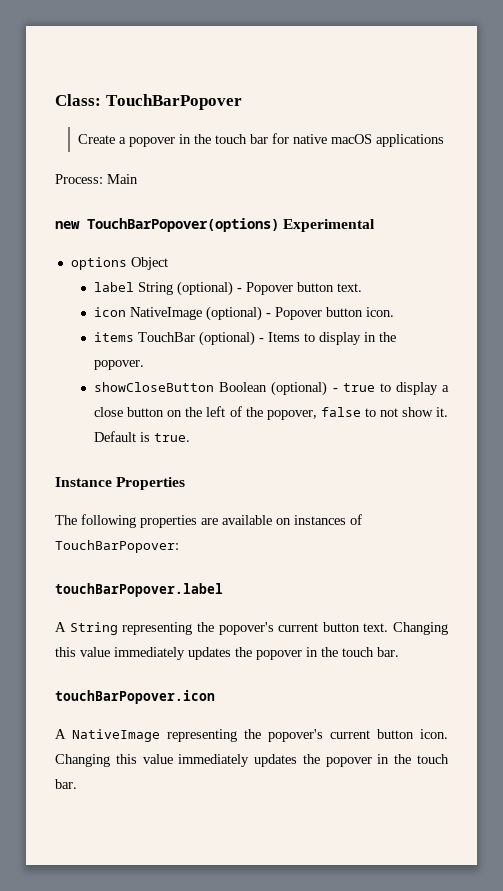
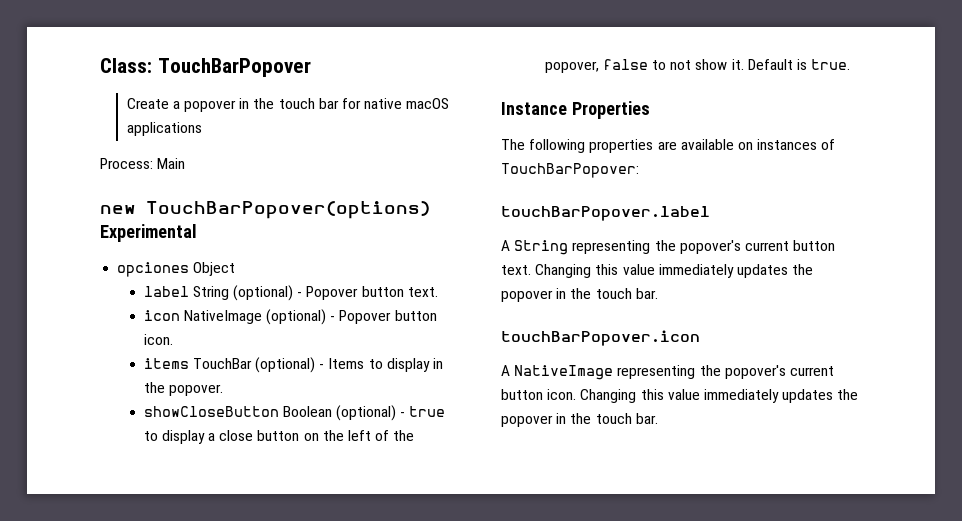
- options Object
+ opciones Object

